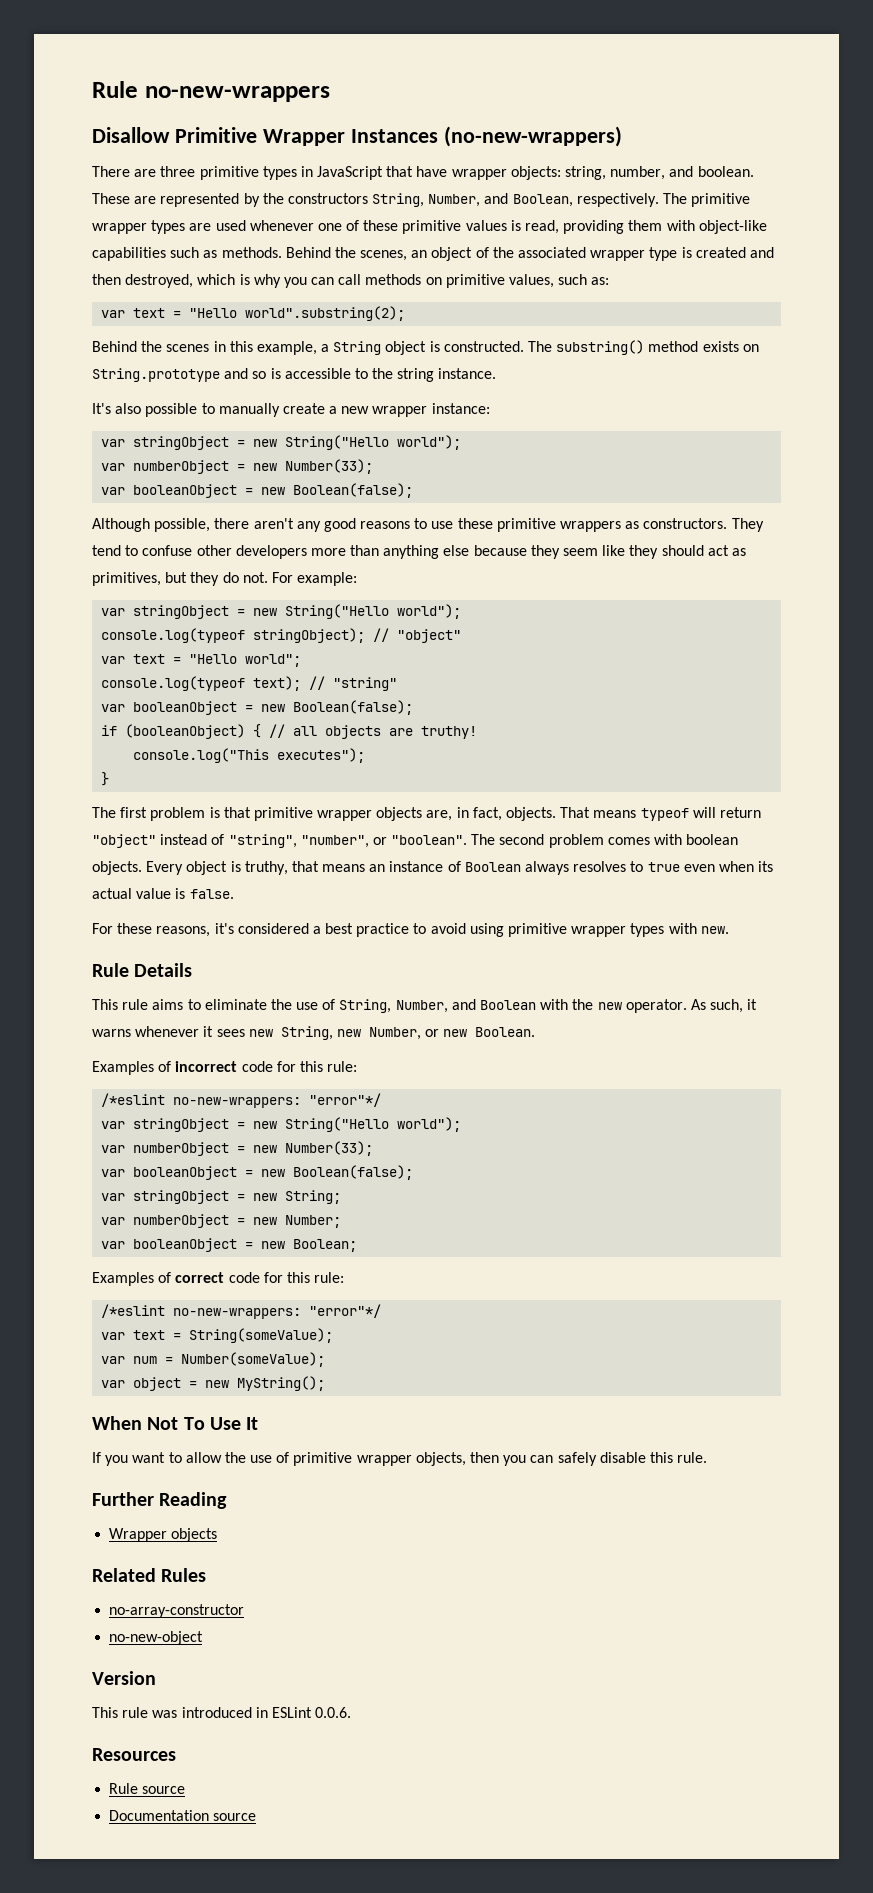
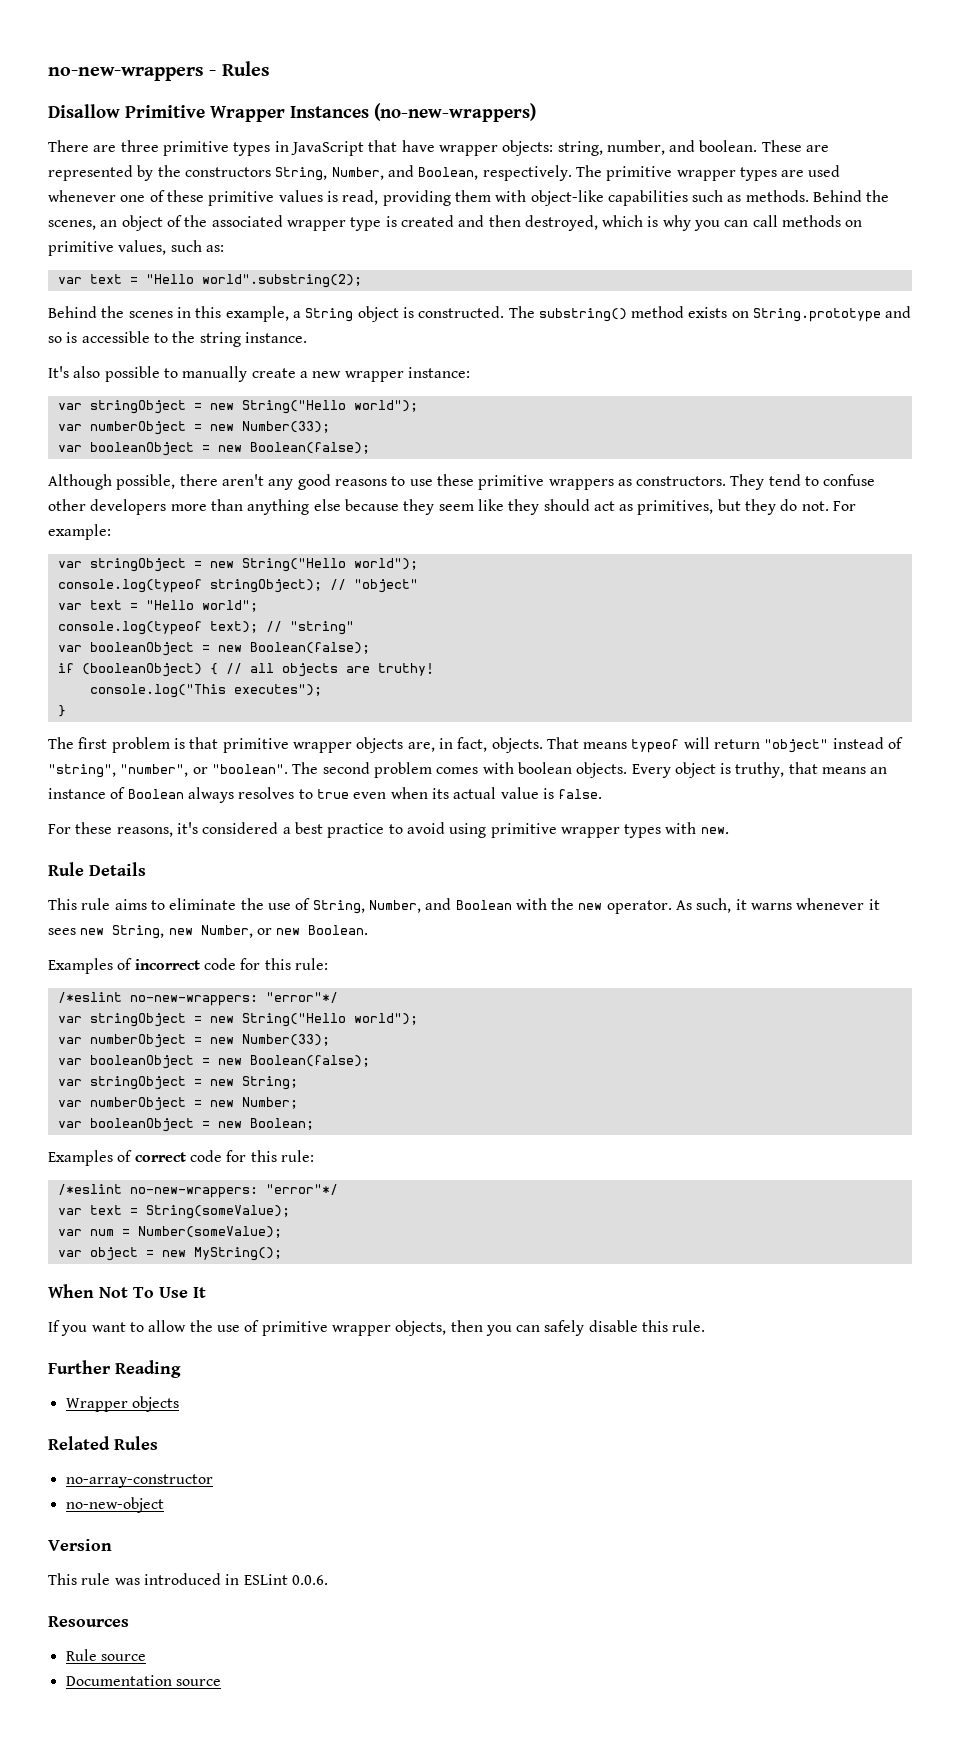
- Rule no-new-wrappers
+ no-new-wrappers - Rules

